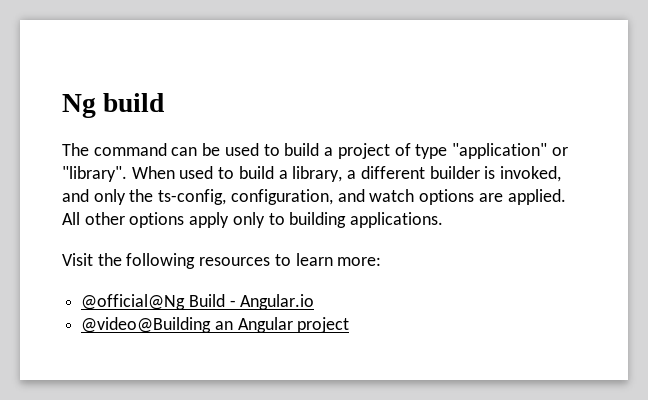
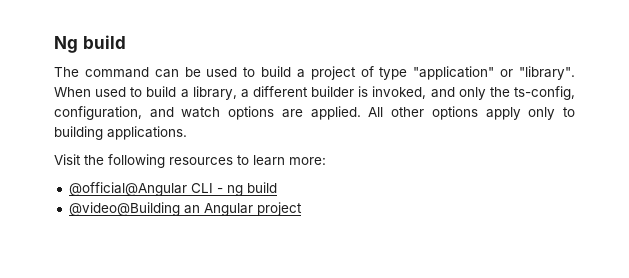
- @official@Ng Build - Angular.io
+ @official@Angular CLI - ng build

